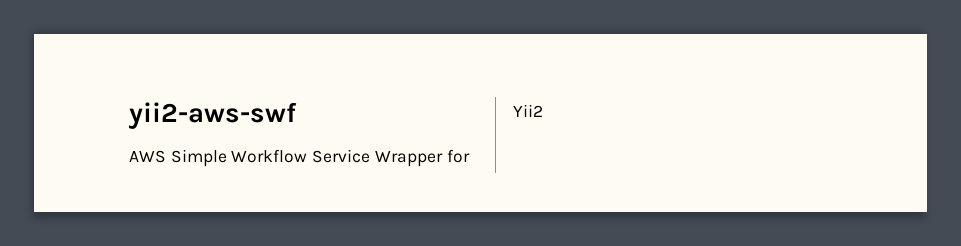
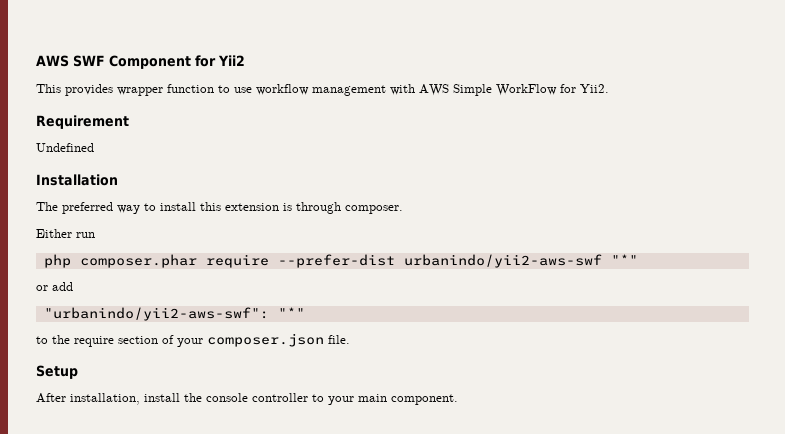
- yii2-aws-swf
- AWS Simple Workflow Service Wrapper for Yii2
+ AWS SWF Component for Yii2
+ This provides wrapper function to use workflow management with AWS Simple WorkFlow for Yii2.
+ Requirement
+ Undefined
+ Installation
+ The preferred way to install this extension is through composer.
+ Either run
+ php composer.phar require --prefer-dist urbanindo/yii2-aws-swf "*"
+ or add
+ "urbanindo/yii2-aws-swf": "*"
+ to the require section of your composer.json file.
+ Setup
+ After installation, install the console controller to your main component.

